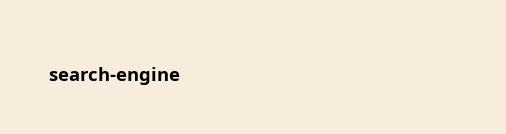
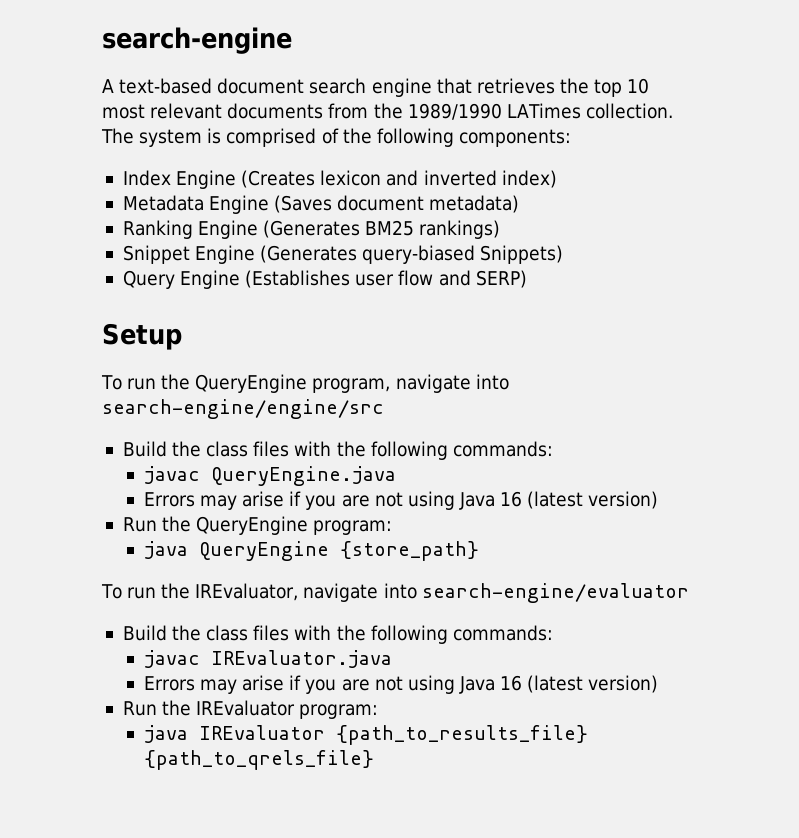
+ A text-based document search engine that retrieves the top 10 most relevant documents from the 1989/1990 LATimes collection. The system is comprised of the following components:
+ Index Engine (Creates lexicon and inverted index)
+ Metadata Engine (Saves document metadata)
+ Ranking Engine (Generates BM25 rankings)
+ Snippet Engine (Generates query-biased Snippets)
+ Query Engine (Establishes user flow and SERP)
+ Setup
+ To run the QueryEngine program, navigate into search-engine/engine/src
+ Build the class files with the following commands:
+ javac QueryEngine.java
+ Errors may arise if you are not using Java 16 (latest version)
+ Run the QueryEngine program:
+ java QueryEngine {store_path}
+ To run the IREvaluator, navigate into search-engine/evaluator
+ Build the class files with the following commands:
+ javac IREvaluator.java
+ Errors may arise if you are not using Java 16 (latest version)
+ Run the IREvaluator program:
+ java IREvaluator {path_to_results_file} {path_to_qrels_file}

